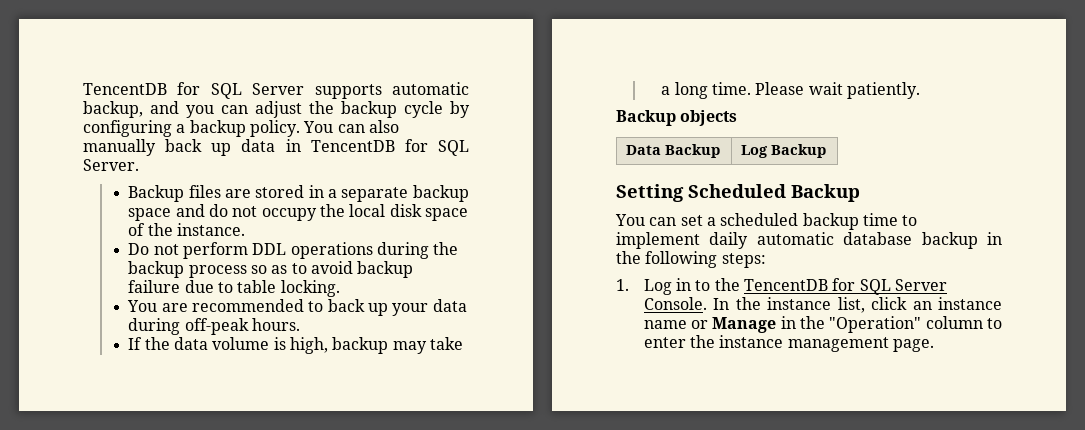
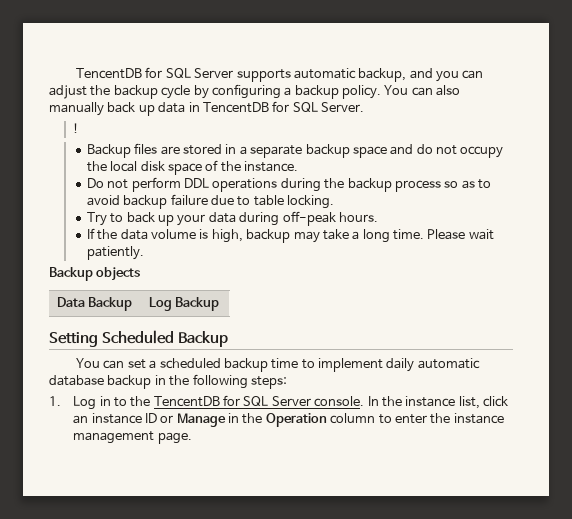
+ !
- You are recommended to back up your data during off-peak hours.
+ Try to back up your data during off-peak hours.
- 1. Log in to the TencentDB for SQL Server Console.
+ 1. Log in to the TencentDB for SQL Server console.
- In the instance list, click an instance name or Manage in the "Operation" column to enter the instance management page.
+ In the instance list, click an instance ID or Manage in the Operation column to enter the instance management page.

